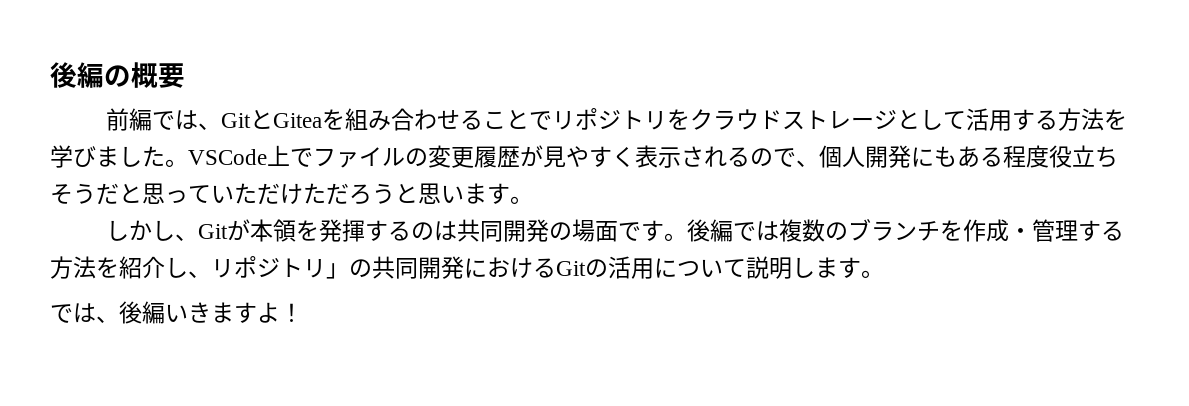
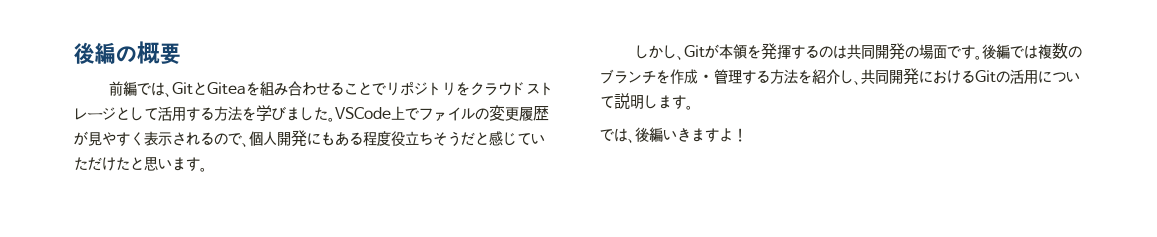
- VSCode上でファイルの変更履歴が見やすく表示されるので、個人開発にもある程度役立ちそうだと思っていただけただろうと思います。
+ VSCode上でファイルの変更履歴が見やすく表示されるので、個人開発にもある程度役立ちそうだと感じていただけたと思います。
- 後編では複数のブランチを作成・管理する方法を紹介し、リポジトリ」の共同開発におけるGitの活用について説明します。
+ 後編では複数のブランチを作成・管理する方法を紹介し、共同開発におけるGitの活用について説明します。

